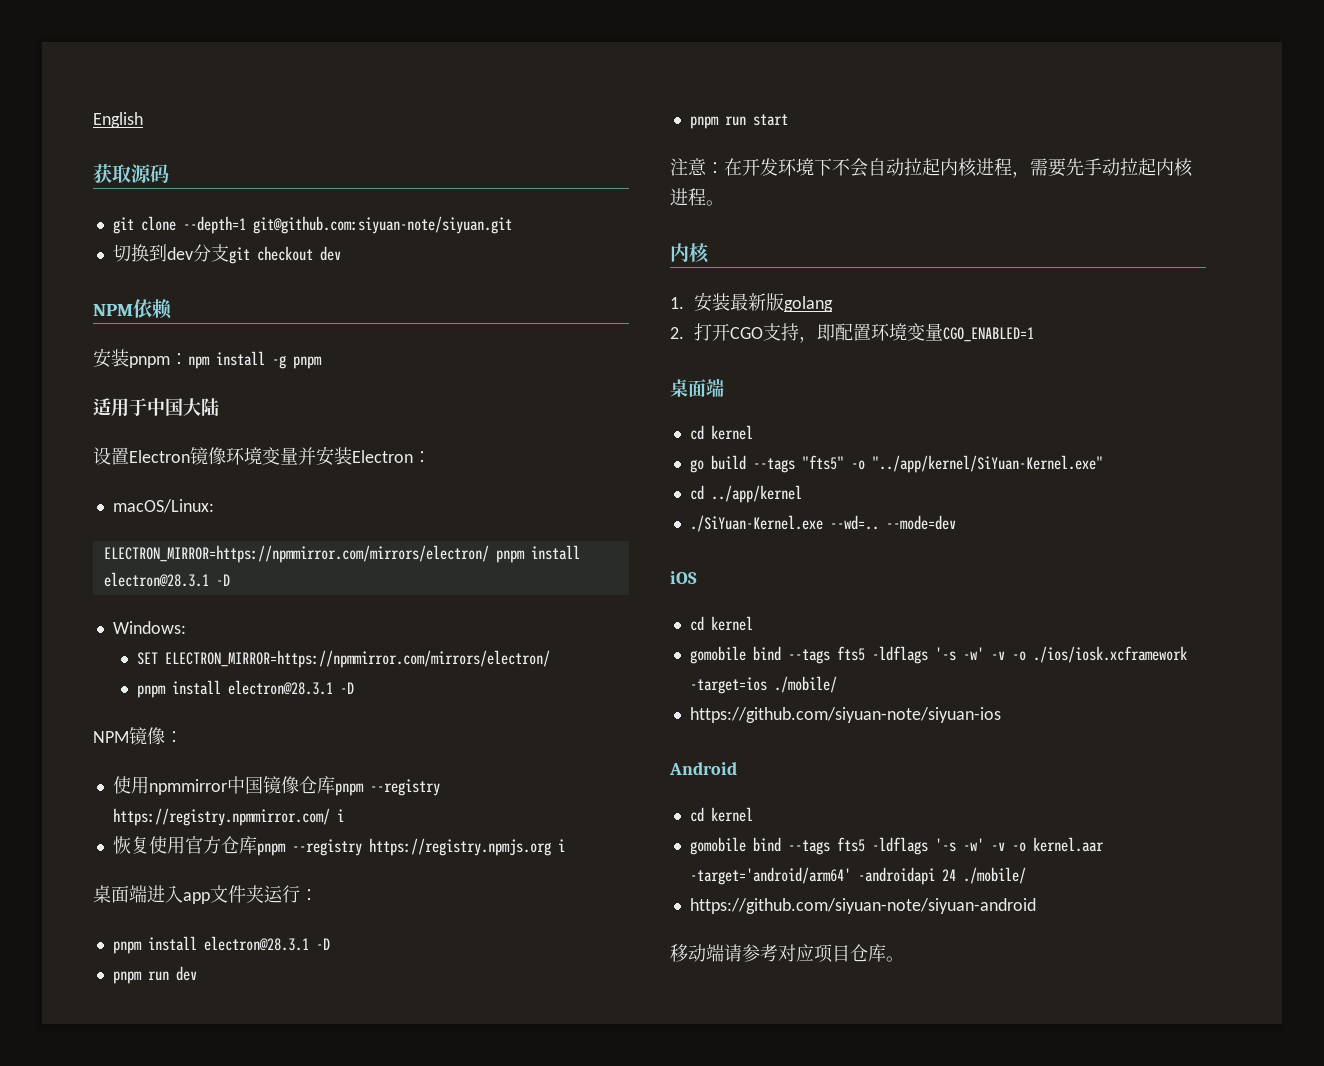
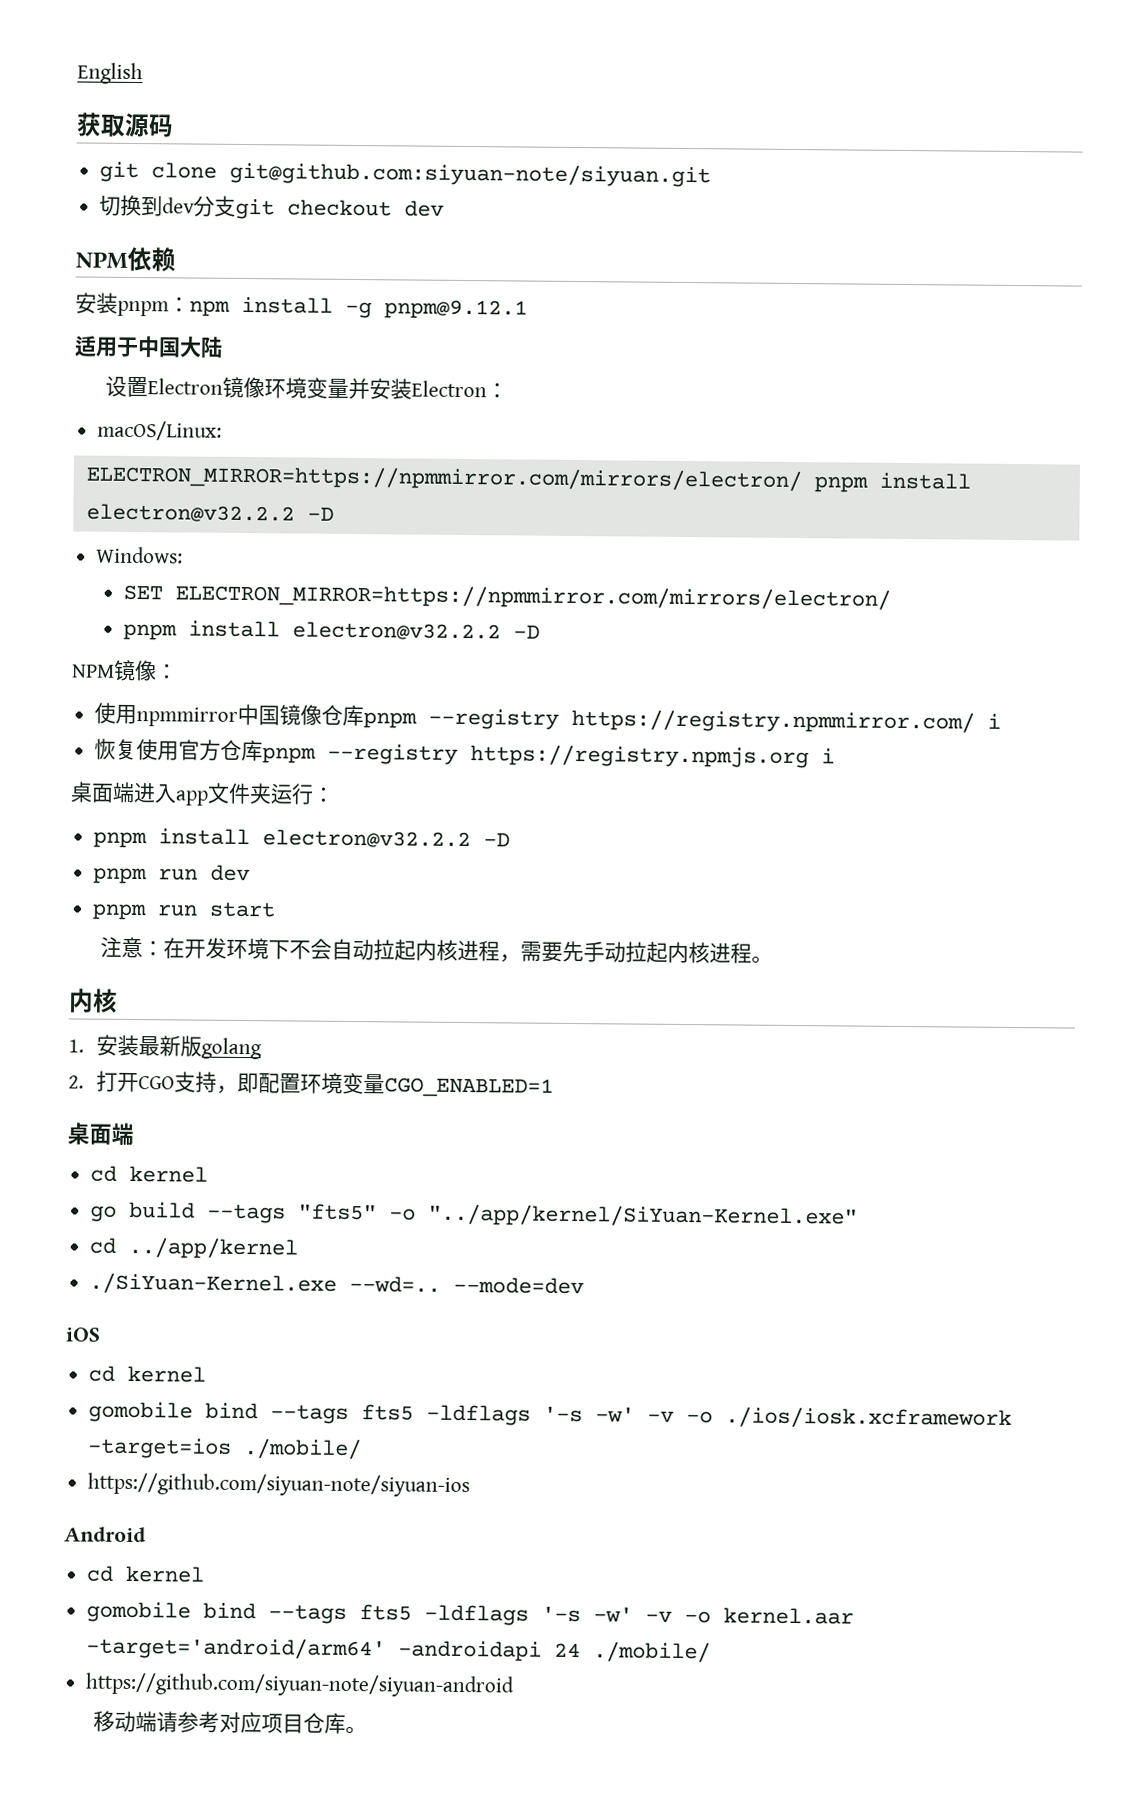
- git clone --depth=1 git@github.com:siyuan-note/siyuan.git
+ git clone git@github.com:siyuan-note/siyuan.git
- 安装pnpm：npm install -g pnpm
+ 安装pnpm：npm install -g pnpm@9.12.1
- ELECTRON_MIRROR=https://npmmirror.com/mirrors/electron/ pnpm install electron@28.3.1 -D
+ ELECTRON_MIRROR=https://npmmirror.com/mirrors/electron/ pnpm install electron@v32.2.2 -D
  SET ELECTRON_MIRROR=https://npmmirror.com/mirrors/electron/
- pnpm install electron@28.3.1 -D
+ pnpm install electron@v32.2.2 -D
  桌面端进入app文件夹运行：
- pnpm install electron@28.3.1 -D
+ pnpm install electron@v32.2.2 -D

